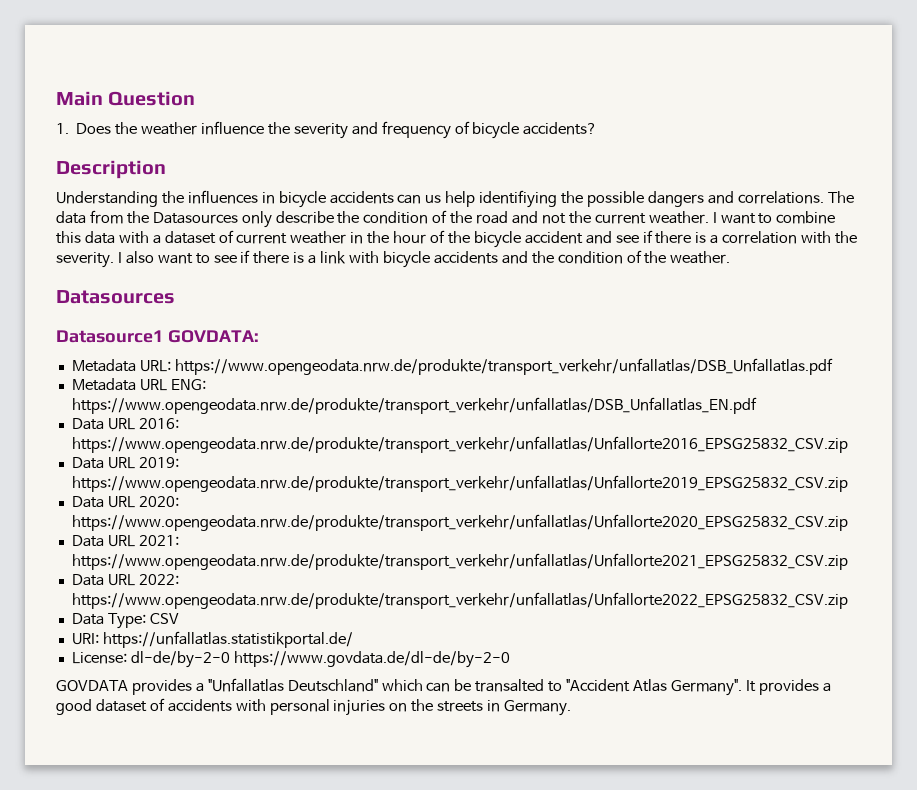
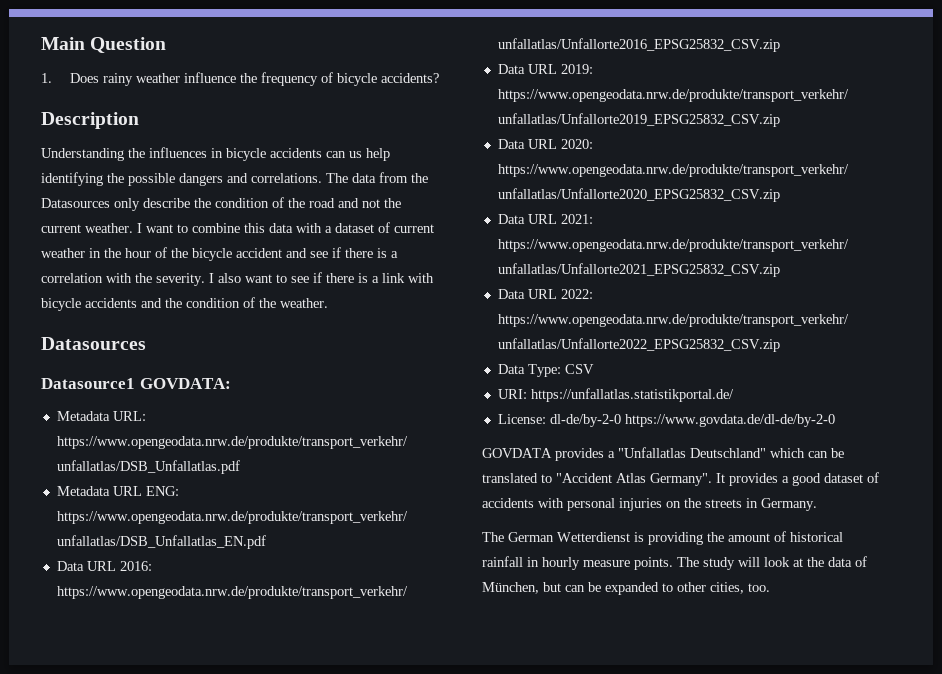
- 1. Does the weather influence the severity and frequency of bicycle accidents?
+ 1. Does rainy weather influence the frequency of bicycle accidents?
- Understanding the influences in bicycle accidents can us help identifiying the possible dangers and correlations.
+ Understanding the influences in bicycle accidents can us help identifying the possible dangers and correlations.
- GOVDATA provides a "Unfallatlas Deutschland" which can be transalted to "Accident Atlas Germany".
+ GOVDATA provides a "Unfallatlas Deutschland" which can be translated to "Accident Atlas Germany".
+ The German Wetterdienst is providing the amount of historical rainfall in hourly measure points. The study will look at the data of München, but can be expanded to other cities, too.

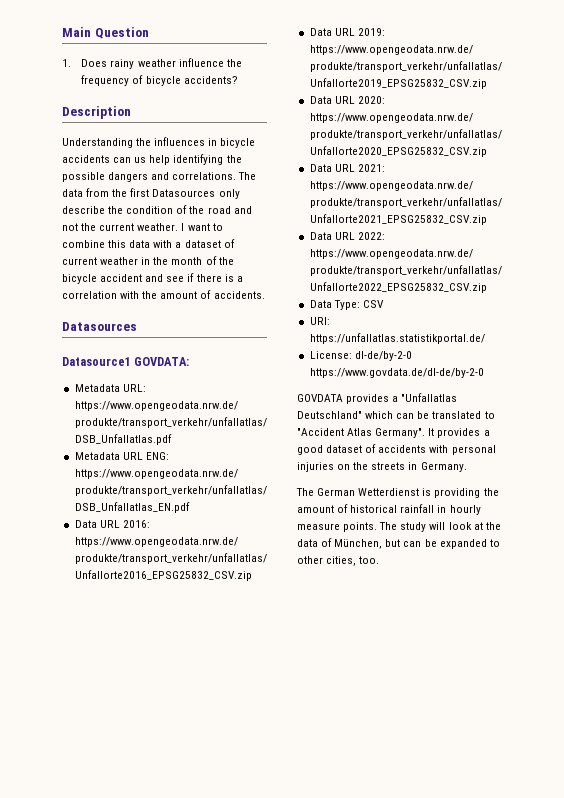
- The data from the Datasources only describe the condition of the road and not the current weather.
+ The data from the first Datasources only describe the condition of the road and not the current weather.
- I want to combine this data with a dataset of current weather in the hour of the bicycle accident and see if there is a correlation with the severity. I also want to see if there is a link with bicycle accidents and the condition of the weather.
+ I want to combine this data with a dataset of current weather in the month of the bicycle accident and see if there is a correlation with the amount of accidents.

